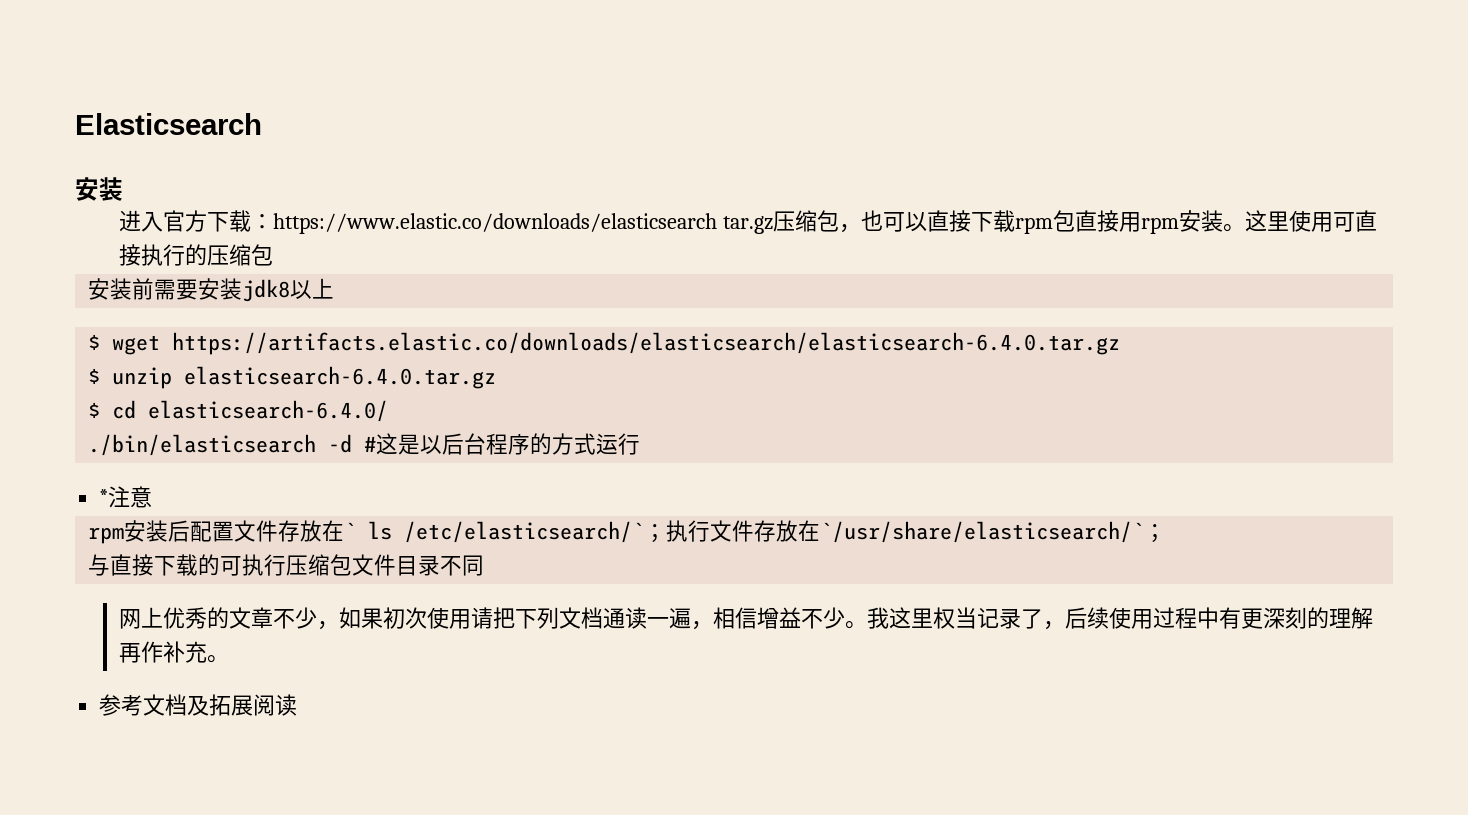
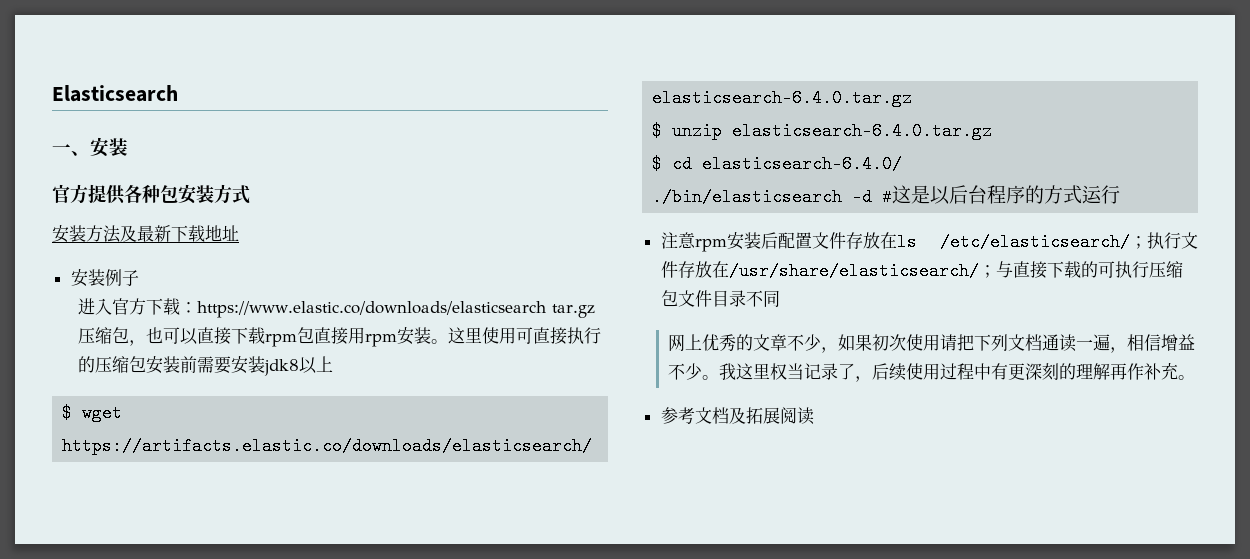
  Elasticsearch
- 安装
+ 一、安装
+ 官方提供各种包安装方式
+ 安装方法及最新下载地址
+ 安装例子
- 这里使用可直接执行的压缩包
- 安装前需要安装jdk8以上
+ 这里使用可直接执行的压缩包安装前需要安装jdk8以上
- *注意
- rpm安装后配置文件存放在` ls /etc/elasticsearch/`；执行文件存放在`/usr/share/elasticsearch/`；
- 与直接下载的可执行压缩包文件目录不同
+ 注意rpm安装后配置文件存放在ls /etc/elasticsearch/；执行文件存放在/usr/share/elasticsearch/；与直接下载的可执行压缩包文件目录不同

